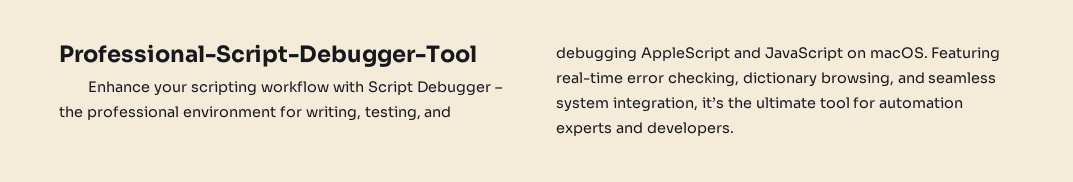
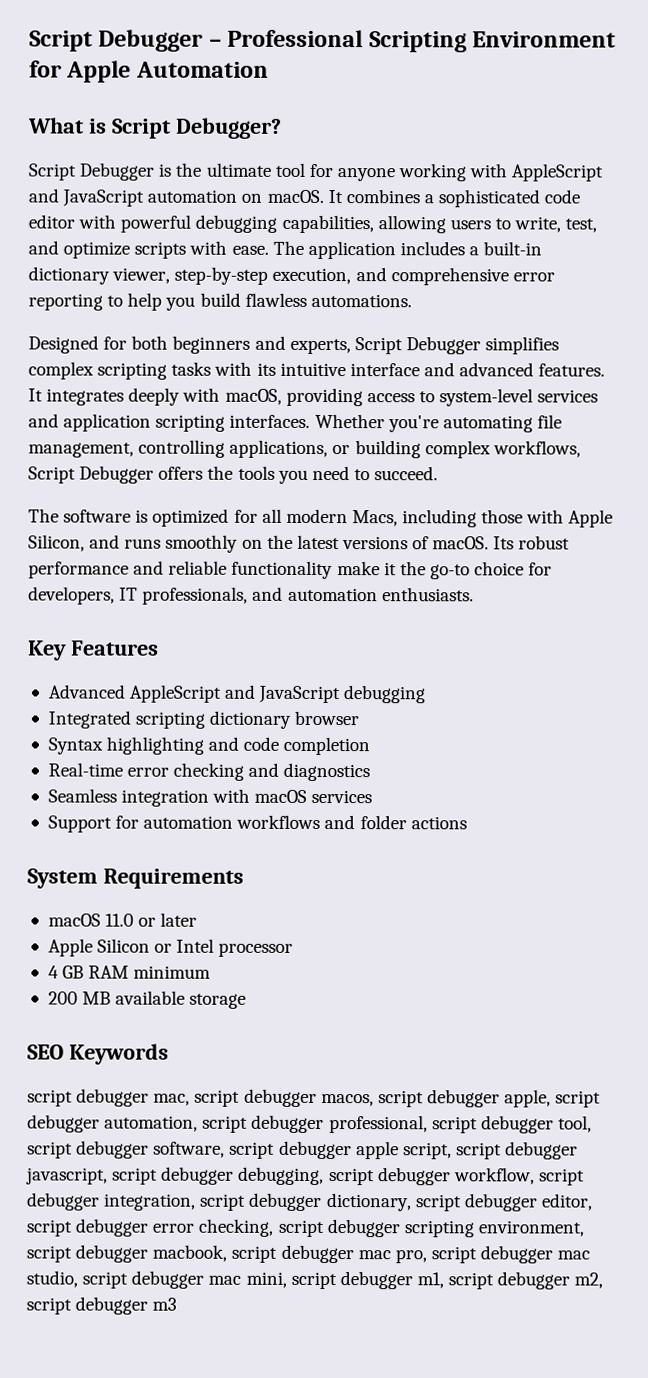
- Professional-Script-Debugger-Tool
- Enhance your scripting workflow with Script Debugger – the professional environment for writing, testing, and debugging AppleScript and JavaScript on macOS. Featuring real-time error checking, dictionary browsing, and seamless system integration, it’s the ultimate tool for automation experts and developers.
+ Script Debugger – Professional Scripting Environment for Apple Automation
+ What is Script Debugger?
+ Script Debugger is the ultimate tool for anyone working with AppleScript and JavaScript automation on macOS. It combines a sophisticated code editor with powerful debugging capabilities, allowing users to write, test, and optimize scripts with ease. The application includes a built-in dictionary viewer, step-by-step execution, and comprehensive error reporting to help you build flawless automations.
+ Designed for both beginners and experts, Script Debugger simplifies complex scripting tasks with its intuitive interface and advanced features. It integrates deeply with macOS, providing access to system-level services and application scripting interfaces. Whether you're automating file management, controlling applications, or building complex workflows, Script Debugger offers the tools you need to succeed.
+ The software is optimized for all modern Macs, including those with Apple Silicon, and runs smoothly on the latest versions of macOS. Its robust performance and reliable functionality make it the go-to choice for developers, IT professionals, and automation enthusiasts.
+ Key Features
+ Advanced AppleScript and JavaScript debugging
+ Integrated scripting dictionary browser
+ Syntax highlighting and code completion
+ Real-time error checking and diagnostics
+ Seamless integration with macOS services
+ Support for automation workflows and folder actions
+ System Requirements
+ macOS 11.0 or later
+ Apple Silicon or Intel processor
+ 4 GB RAM minimum
+ 200 MB available storage
+ SEO Keywords
+ script debugger mac, script debugger macos, script debugger apple, script debugger automation, script debugger professional, script debugger tool, script debugger software, script debugger apple script, script debugger javascript, script debugger debugging, script debugger workflow, script debugger integration, script debugger dictionary, script debugger editor, script debugger error checking, script debugger scripting environment, script debugger macbook, script debugger mac pro, script debugger mac studio, script debugger mac mini, script debugger m1, script debugger m2, script debugger m3

